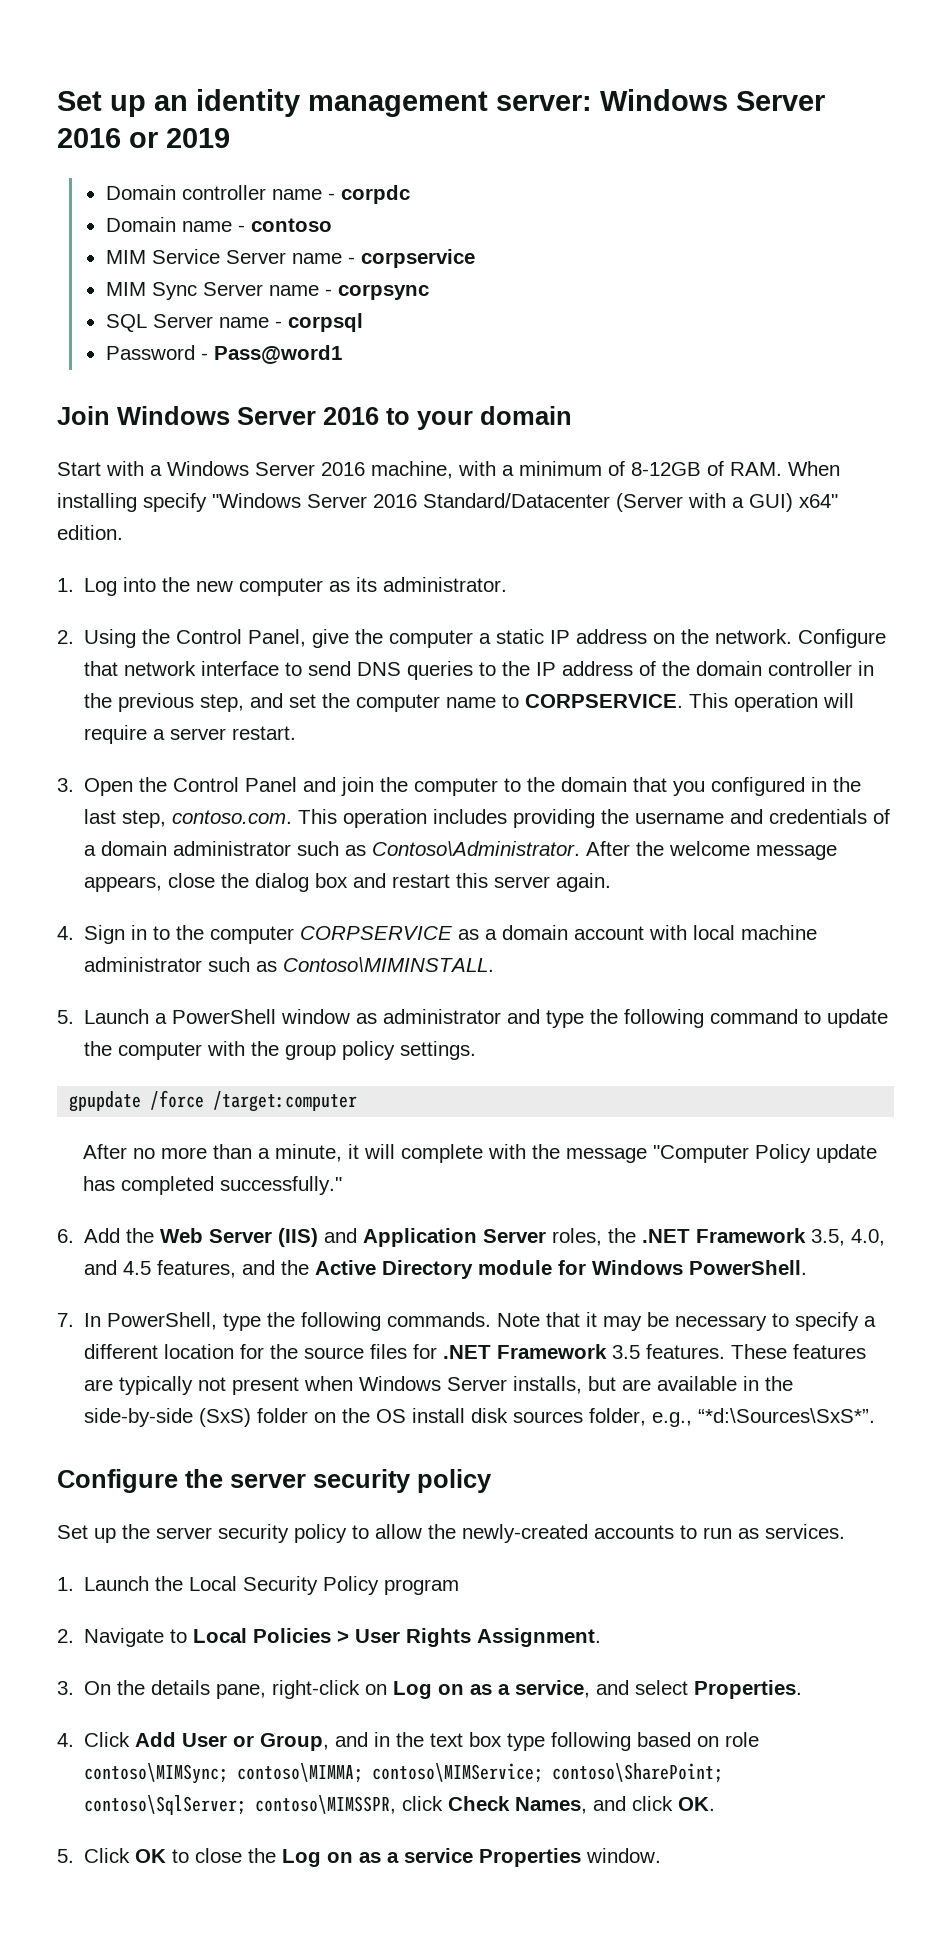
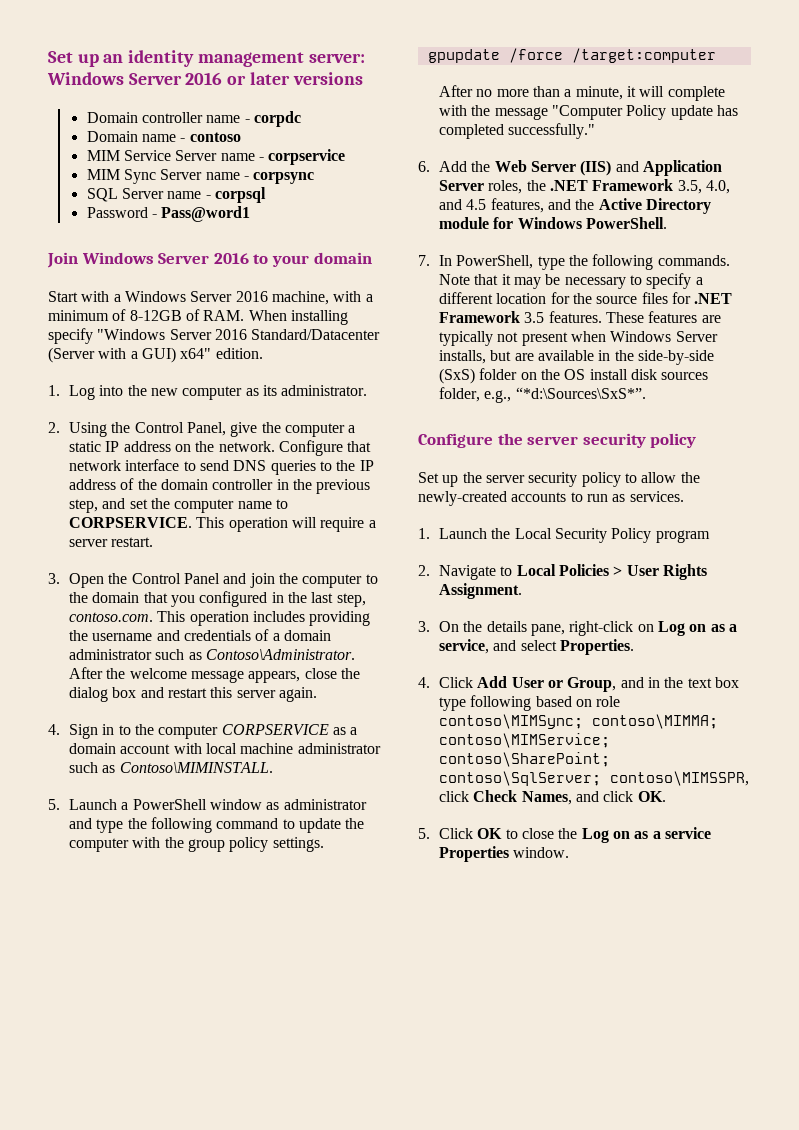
- Set up an identity management server: Windows Server 2016 or 2019
+ Set up an identity management server: Windows Server 2016 or later versions

